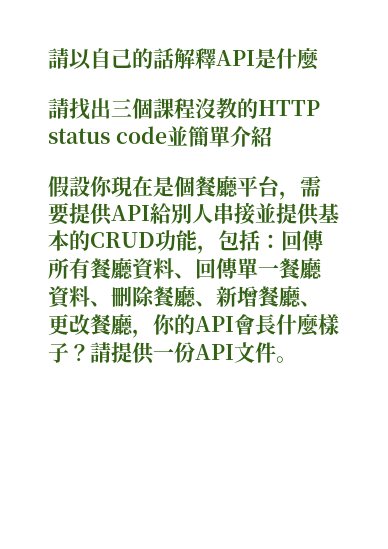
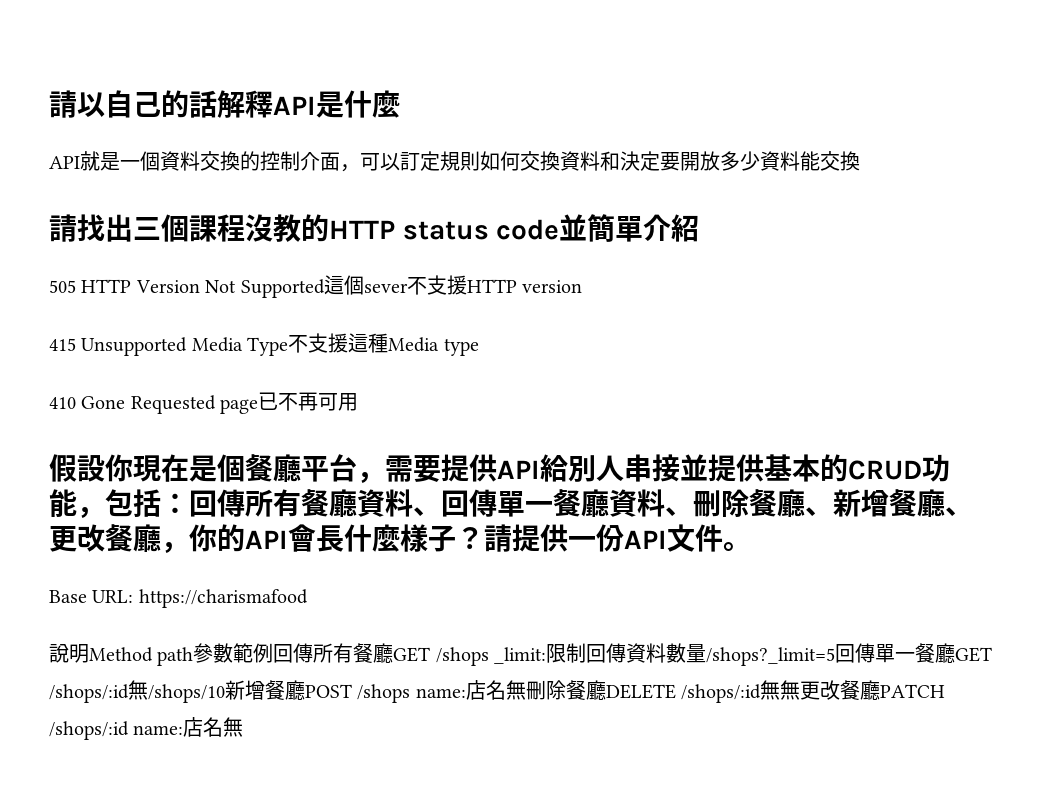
+ API就是一個資料交換的控制介面，可以訂定規則如何交換資料和決定要開放多少資料能交換
+ 505 HTTP Version Not Supported這個sever不支援HTTP version
+ 415 Unsupported Media Type不支援這種Media type
+ 410 Gone Requested page已不再可用
+ Base URL: https://charismafood
+ 說明Method path參數範例回傳所有餐廳GET /shops _limit:限制回傳資料數量/shops?_limit=5回傳單一餐廳GET /shops/:id無/shops/10新增餐廳POST /shops name:店名無刪除餐廳DELETE /shops/:id無無更改餐廳PATCH /shops/:id name:店名無

